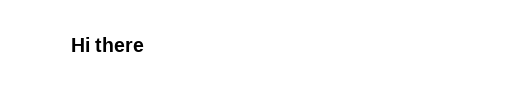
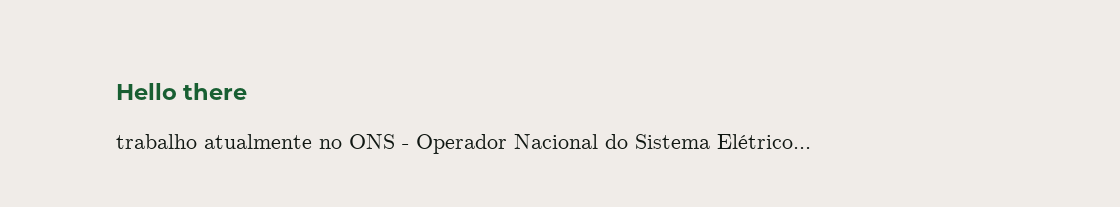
- Hi there
+ Hello there
+ trabalho atualmente no ONS - Operador Nacional do Sistema Elétrico...

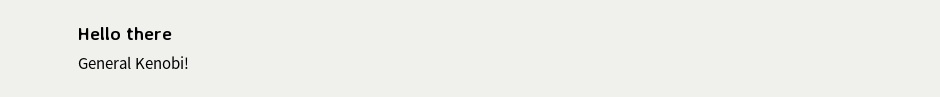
- trabalho atualmente no ONS - Operador Nacional do Sistema Elétrico...
+ General Kenobi!

